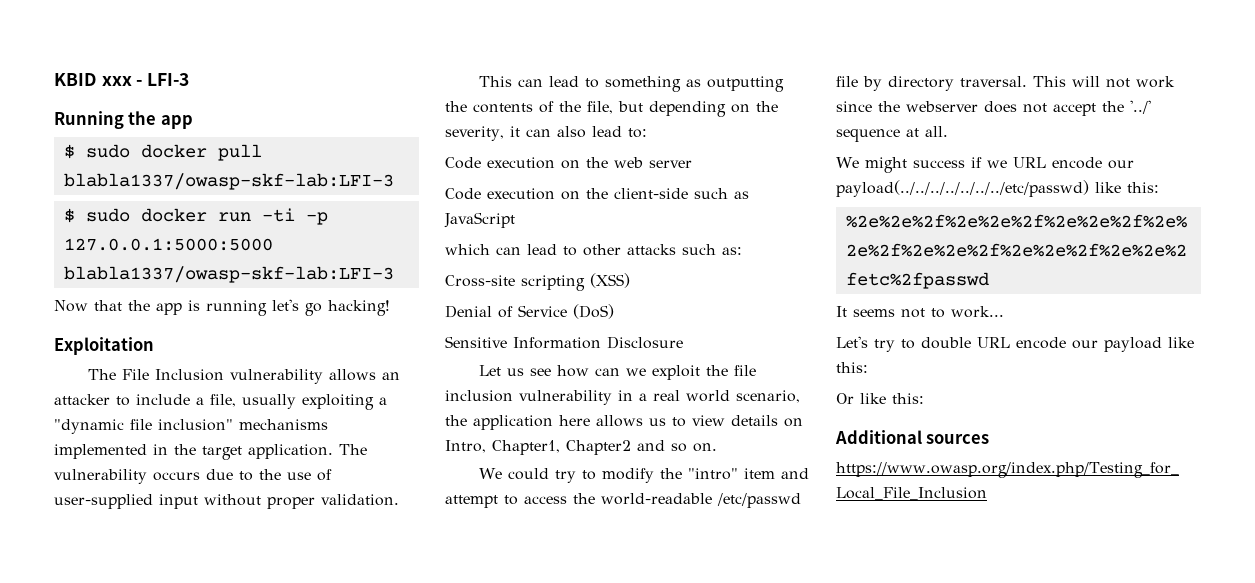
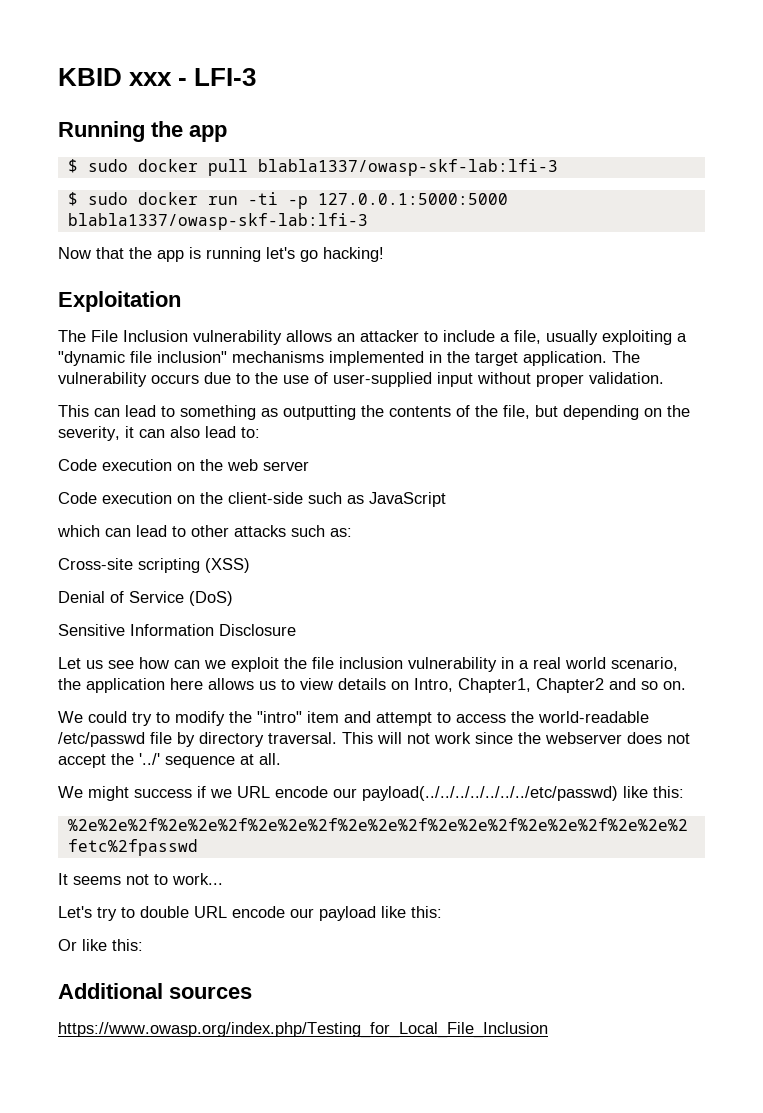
- $ sudo docker pull blabla1337/owasp-skf-lab:LFI-3
+ $ sudo docker pull blabla1337/owasp-skf-lab:lfi-3
- $ sudo docker run -ti -p 127.0.0.1:5000:5000 blabla1337/owasp-skf-lab:LFI-3
+ $ sudo docker run -ti -p 127.0.0.1:5000:5000 blabla1337/owasp-skf-lab:lfi-3

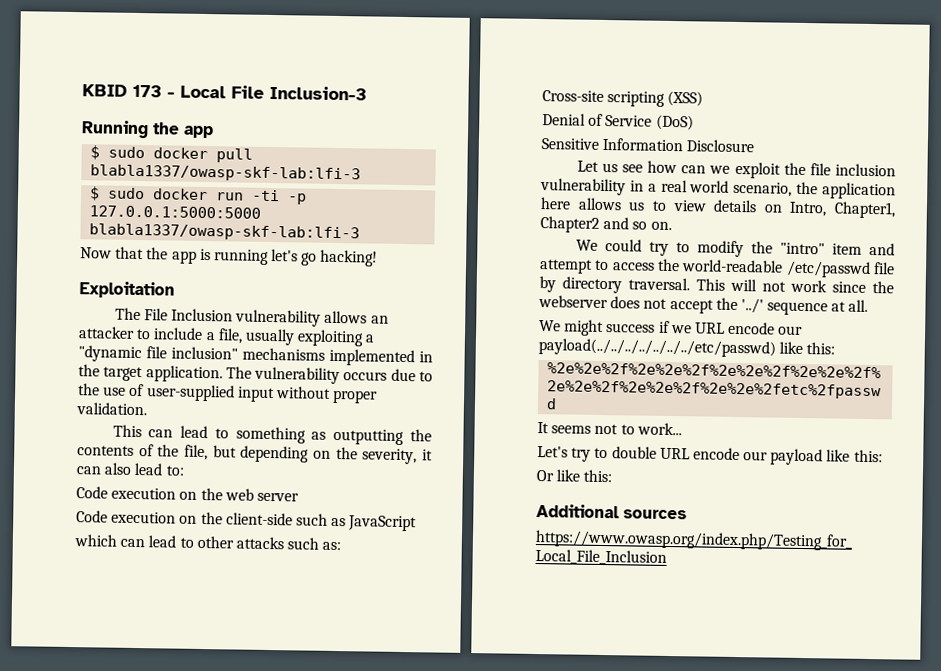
- KBID xxx - LFI-3
+ KBID 173 - Local File Inclusion-3

